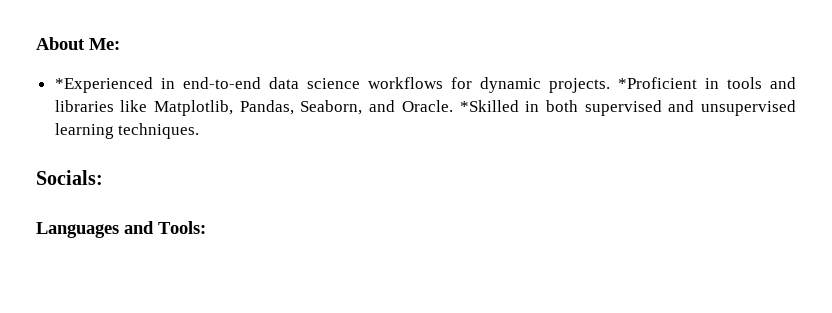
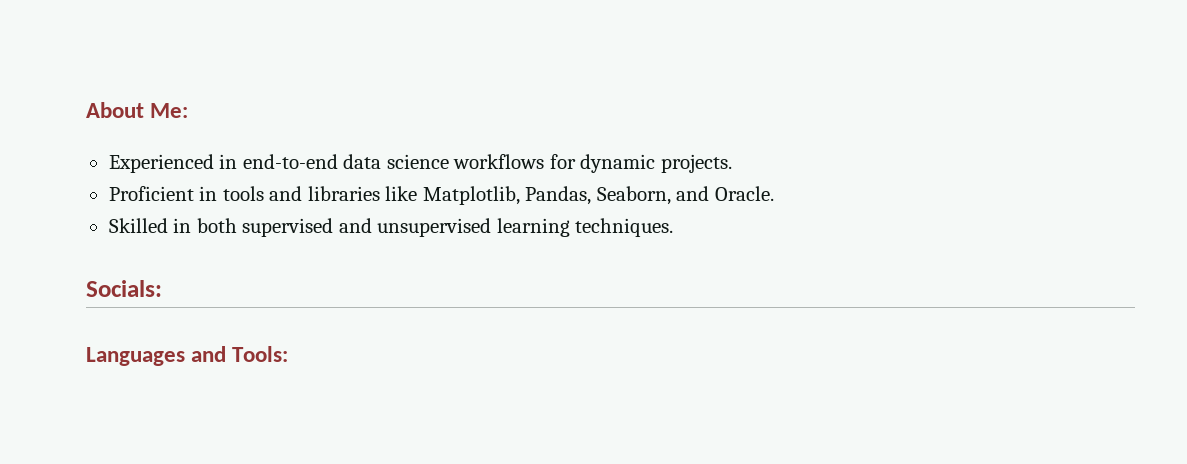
- *Experienced in end-to-end data science workflows for dynamic projects. *Proficient in tools and libraries like Matplotlib, Pandas, Seaborn, and Oracle. *Skilled in both supervised and unsupervised learning techniques.
+ Experienced in end-to-end data science workflows for dynamic projects.
+ Proficient in tools and libraries like Matplotlib, Pandas, Seaborn, and Oracle.
+ Skilled in both supervised and unsupervised learning techniques.

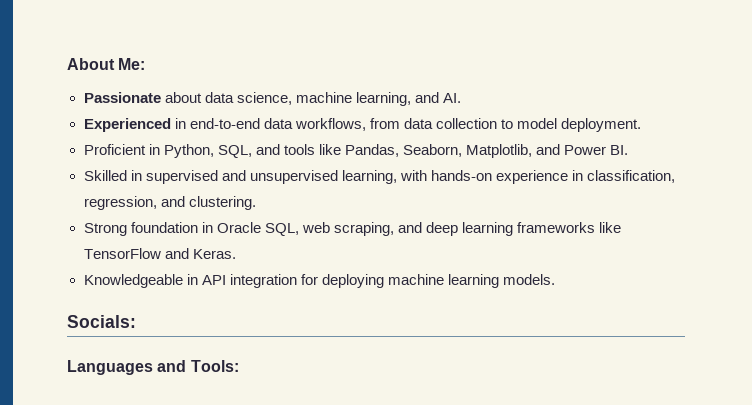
- Experienced in end-to-end data science workflows for dynamic projects.
- Proficient in tools and libraries like Matplotlib, Pandas, Seaborn, and Oracle.
+ Passionate about data science, machine learning, and AI.
+ Experienced in end-to-end data workflows, from data collection to model deployment.
+ Proficient in Python, SQL, and tools like Pandas, Seaborn, Matplotlib, and Power BI.
- Skilled in both supervised and unsupervised learning techniques.
+ Skilled in supervised and unsupervised learning, with hands-on experience in classification, regression, and clustering.
+ Strong foundation in Oracle SQL, web scraping, and deep learning frameworks like TensorFlow and Keras.
+ Knowledgeable in API integration for deploying machine learning models.

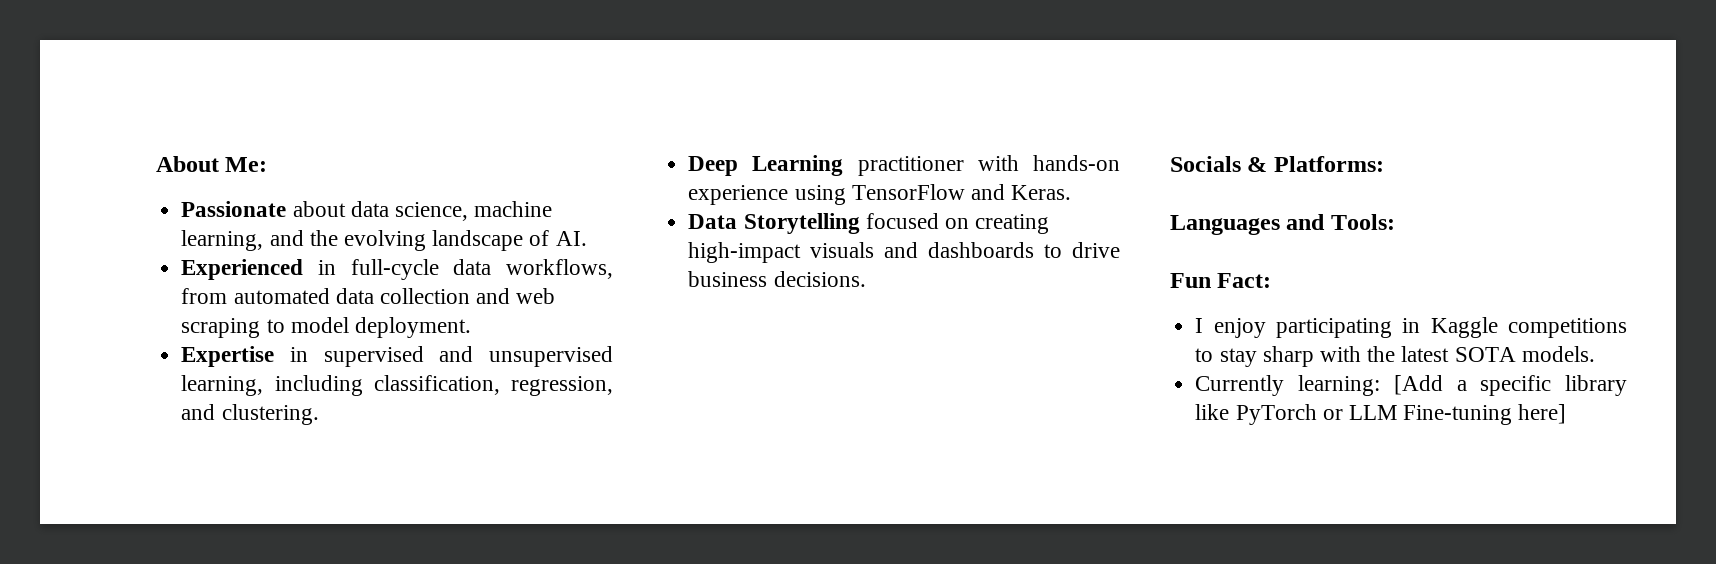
- Passionate about data science, machine learning, and AI.
+ Passionate about data science, machine learning, and the evolving landscape of AI.
- Experienced in end-to-end data workflows, from data collection to model deployment.
+ Experienced in full-cycle data workflows, from automated data collection and web scraping to model deployment.
- Proficient in Python, SQL, and tools like Pandas, Seaborn, Matplotlib, and Power BI.
- Skilled in supervised and unsupervised learning, with hands-on experience in classification, regression, and clustering.
+ Expertise in supervised and unsupervised learning, including classification, regression, and clustering.
- Strong foundation in Oracle SQL, web scraping, and deep learning frameworks like TensorFlow and Keras.
- Knowledgeable in API integration for deploying machine learning models.
- Socials:
+ Deep Learning practitioner with hands-on experience using TensorFlow and Keras.
+ Data Storytelling focused on creating high-impact visuals and dashboards to drive business decisions.
+ Socials & Platforms:
  Languages and Tools:
+ Fun Fact:
+ I enjoy participating in Kaggle competitions to stay sharp with the latest SOTA models.
+ Currently learning: [Add a specific library like PyTorch or LLM Fine-tuning here]

